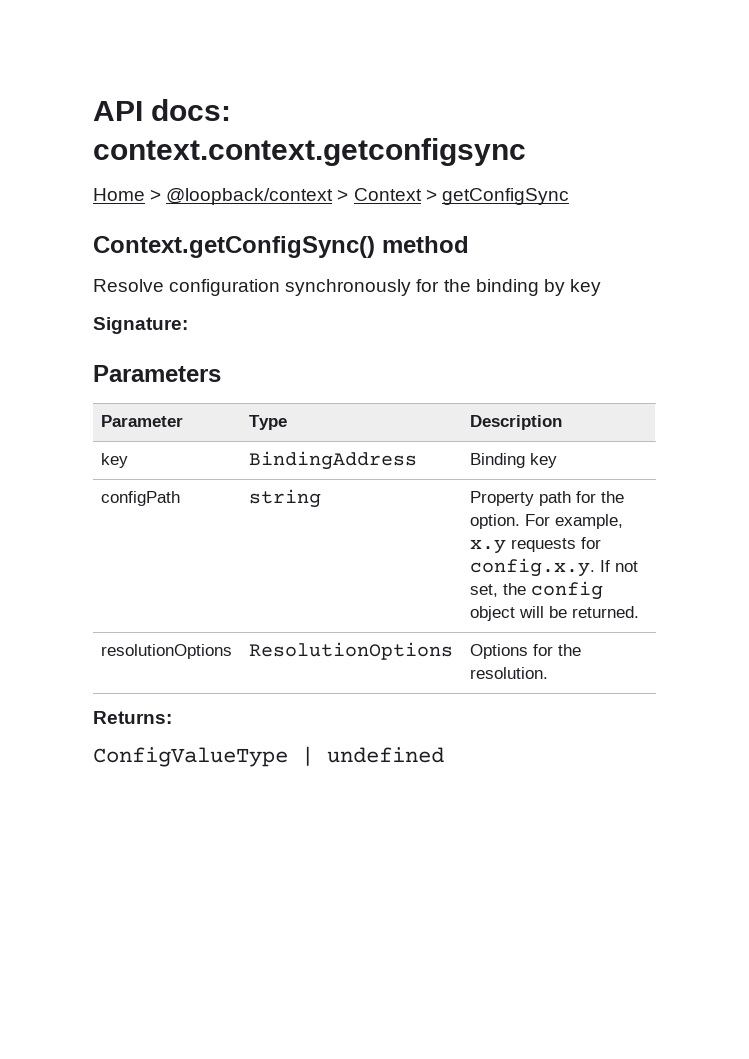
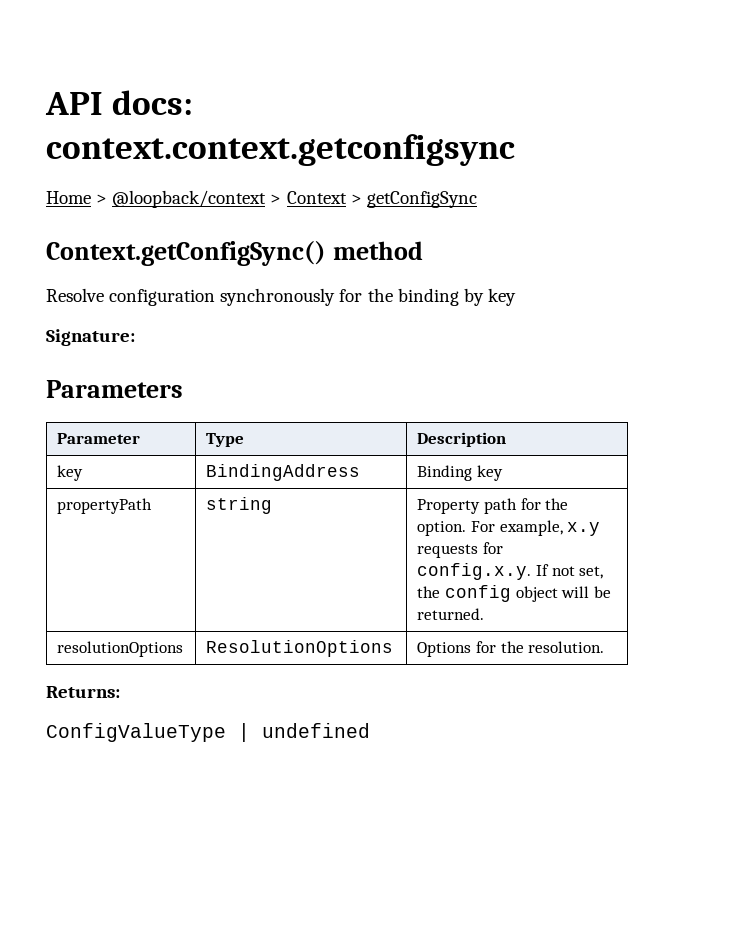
- configPath | string | Property path for the option. For example, x.y requests for config.x.y. If not set, the config object will be returned.
+ propertyPath | string | Property path for the option. For example, x.y requests for config.x.y. If not set, the config object will be returned.

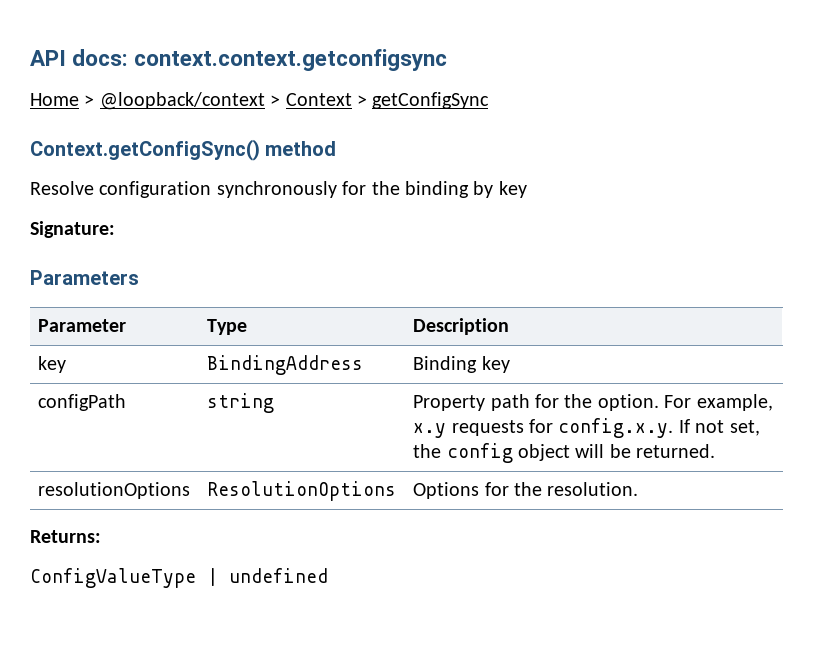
- propertyPath | string | Property path for the option. For example, x.y requests for config.x.y. If not set, the config object will be returned.
+ configPath | string | Property path for the option. For example, x.y requests for config.x.y. If not set, the config object will be returned.

